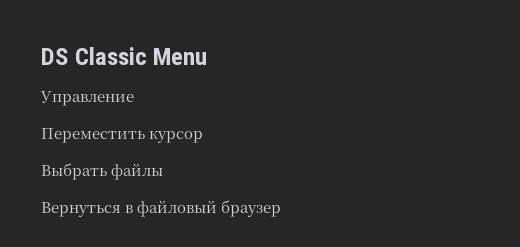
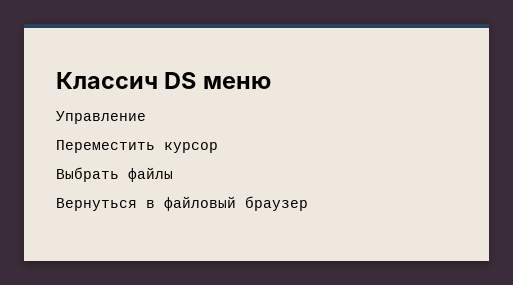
- DS Classic Menu
+ Классич DS меню

